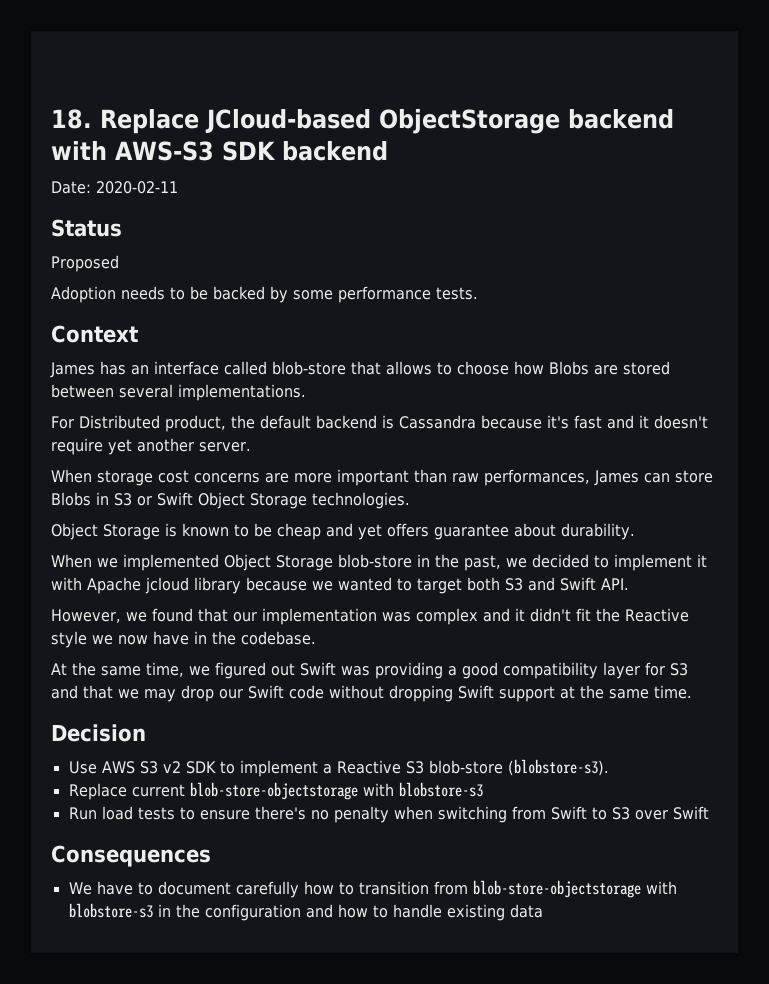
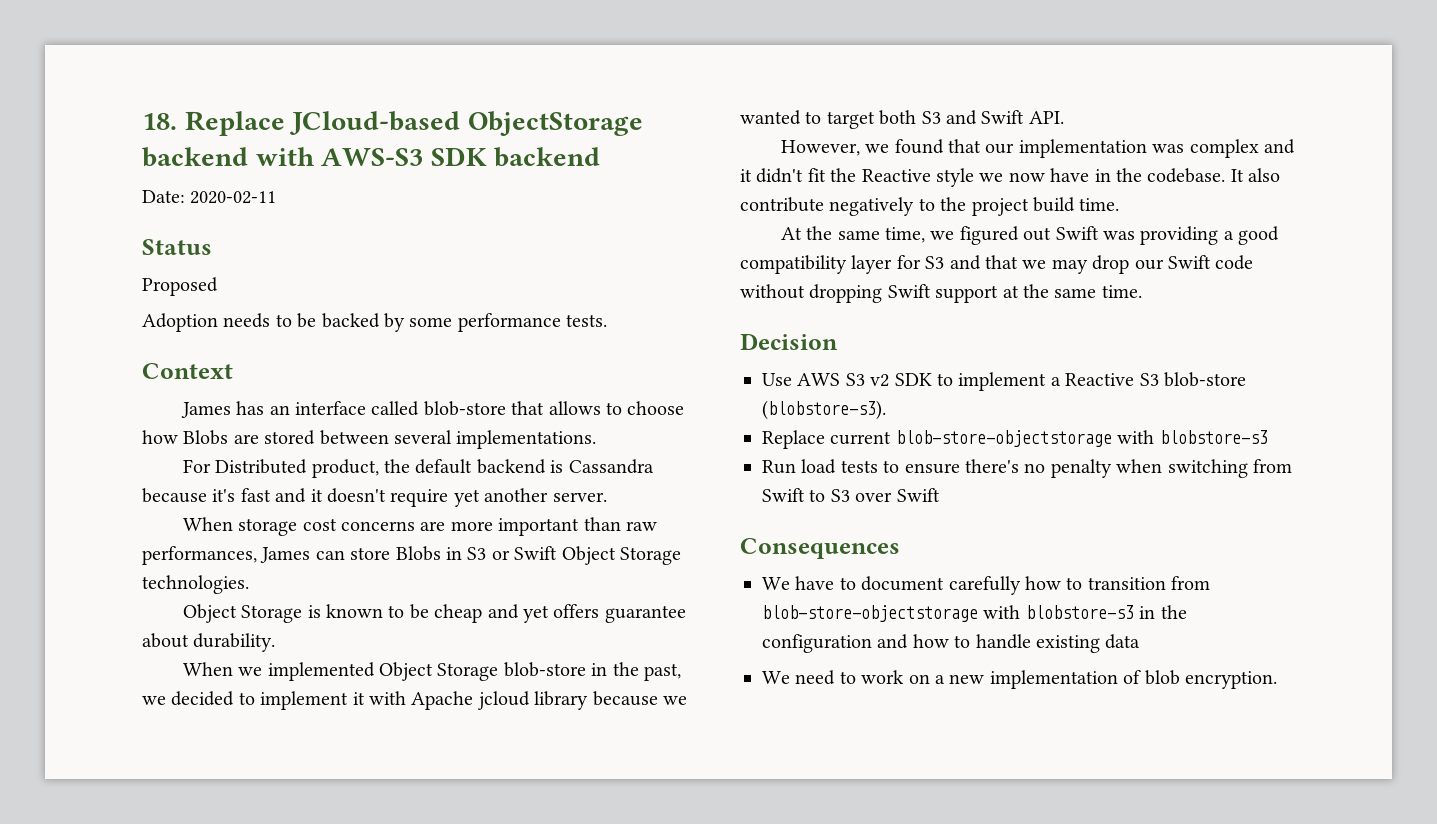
+ It also contribute negatively to the project build time.
+ We need to work on a new implementation of blob encryption.

